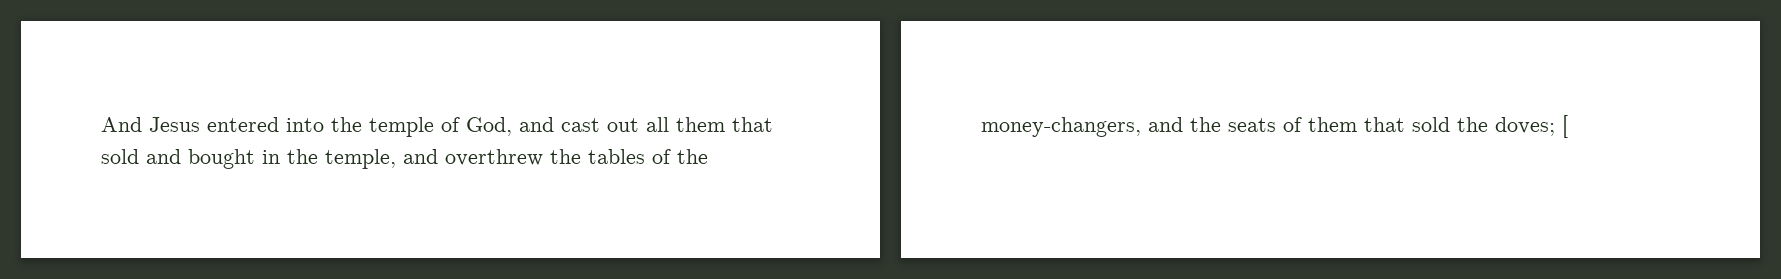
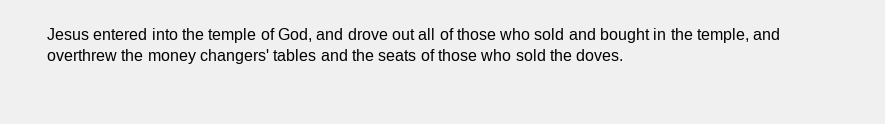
- And Jesus entered into the temple of God, and cast out all them that sold and bought in the temple, and overthrew the tables of the money-changers, and the seats of them that sold the doves; [
+ Jesus entered into the temple of God, and drove out all of those who sold and bought in the temple, and overthrew the money changers' tables and the seats of those who sold the doves.

